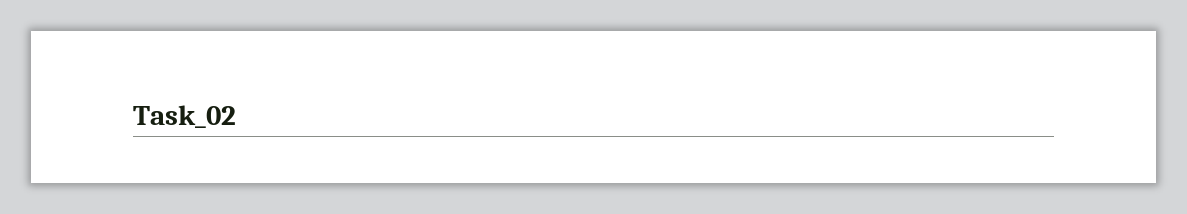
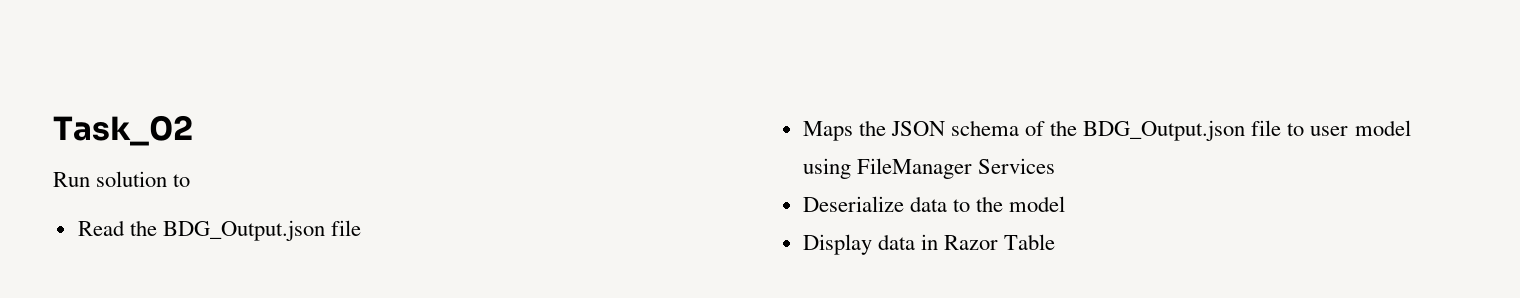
+ Run solution to
+ Read the BDG_Output.json file
+ Maps the JSON schema of the BDG_Output.json file to user model using FileManager Services
+ Deserialize data to the model
+ Display data in Razor Table

